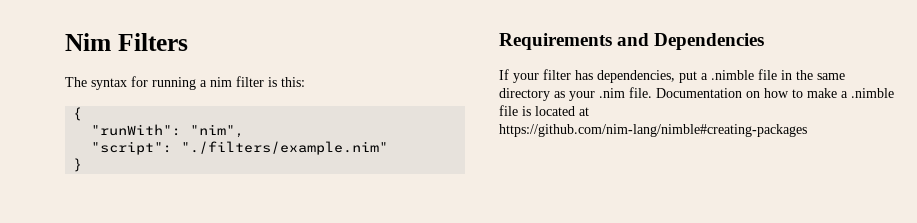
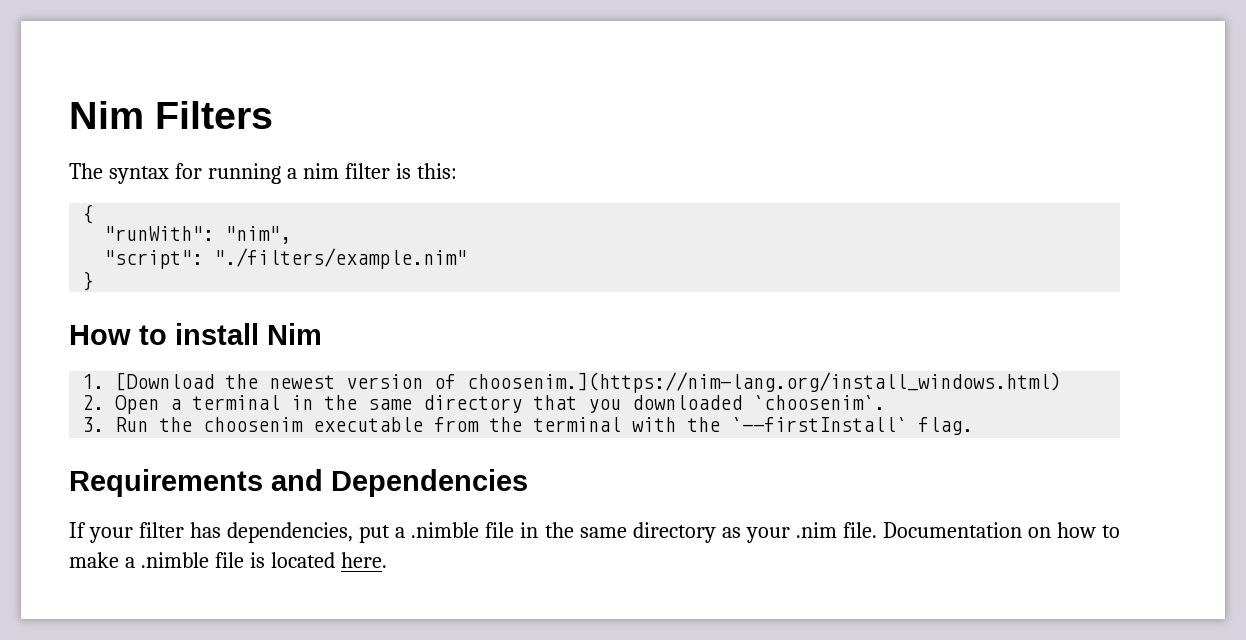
+ How to install Nim
+ 1. [Download the newest version of choosenim.](https://nim-lang.org/install_windows.html)
+ 2. Open a terminal in the same directory that you downloaded `choosenim`.
+ 3. Run the choosenim executable from the terminal with the `--firstInstall` flag.
- Documentation on how to make a .nimble file is located at https://github.com/nim-lang/nimble#creating-packages
+ Documentation on how to make a .nimble file is located here.

